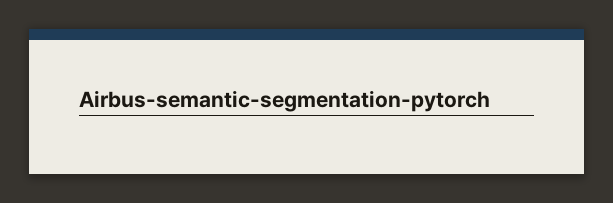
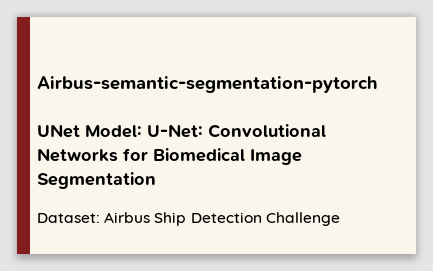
+ UNet Model: U-Net: Convolutional Networks for Biomedical Image Segmentation
+ Dataset: Airbus Ship Detection Challenge

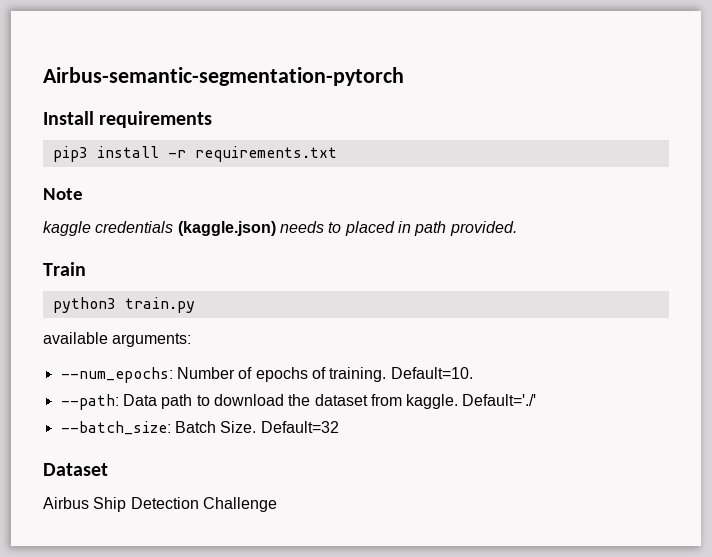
- UNet Model: U-Net: Convolutional Networks for Biomedical Image Segmentation
- Dataset: Airbus Ship Detection Challenge
+ Install requirements
+ pip3 install -r requirements.txt
+ Note
+ kaggle credentials (kaggle.json) needs to placed in path provided.
+ Train
+ python3 train.py
+ available arguments:
+ --num_epochs: Number of epochs of training. Default=10.
+ --path: Data path to download the dataset from kaggle. Default='./'
+ --batch_size: Batch Size. Default=32
+ Dataset
+ Airbus Ship Detection Challenge

